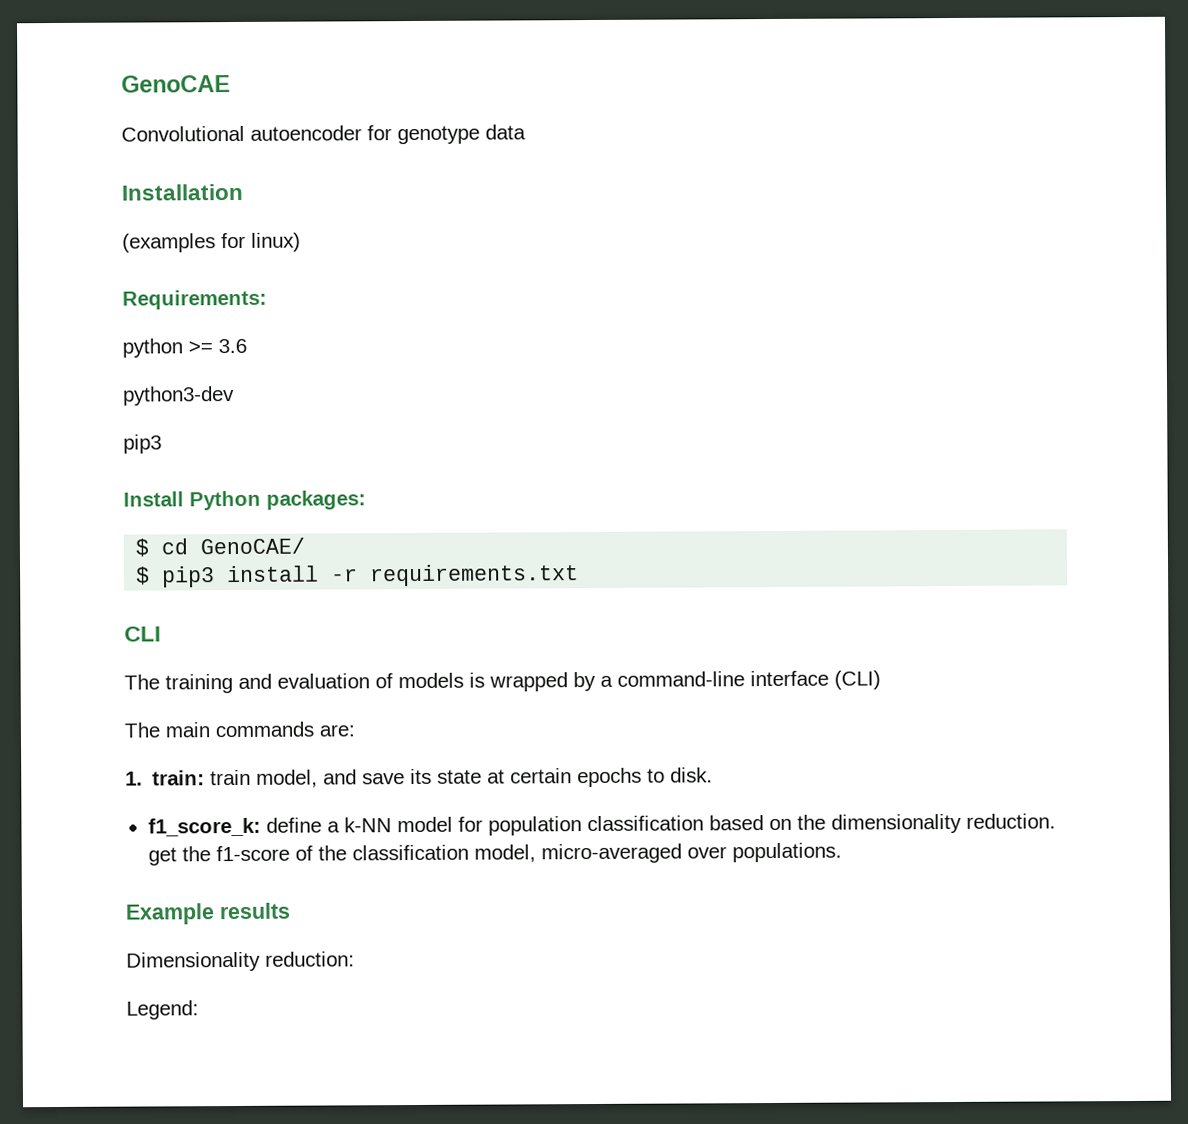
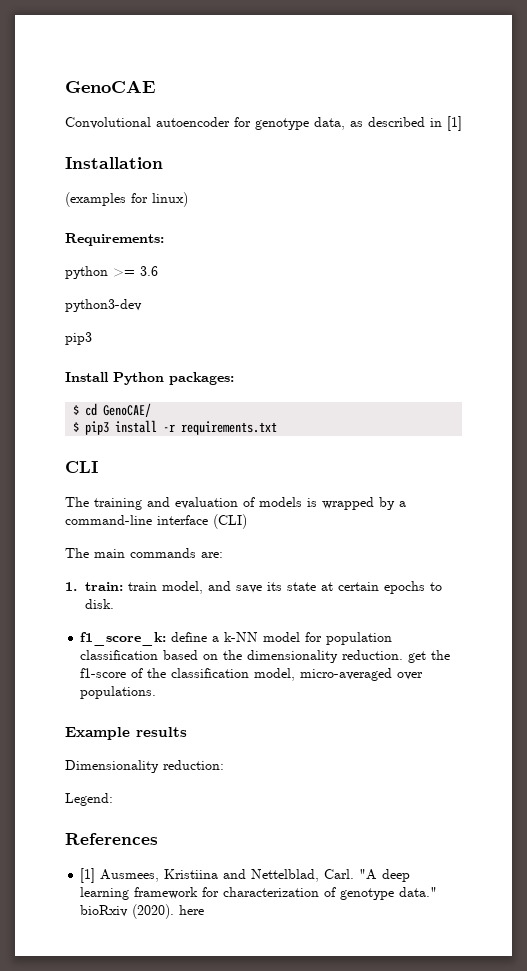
- Convolutional autoencoder for genotype data
+ Convolutional autoencoder for genotype data, as described in [1]
+ References
+ [1] Ausmees, Kristiina and Nettelblad, Carl. "A deep learning framework for characterization of genotype data." bioRxiv (2020). here

